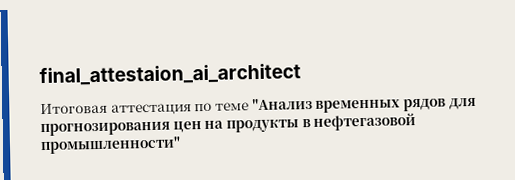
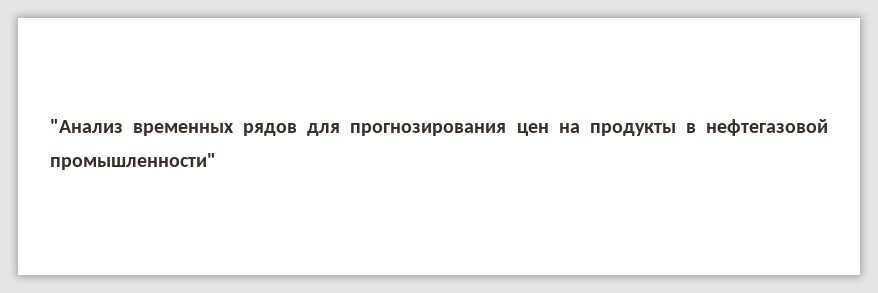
- final_attestaion_ai_architect
- Итоговая аттестация по теме "Анализ временных рядов для прогнозирования цен на продукты в нефтегазовой промышленности"
+ "Анализ временных рядов для прогнозирования цен на продукты в нефтегазовой промышленности"

